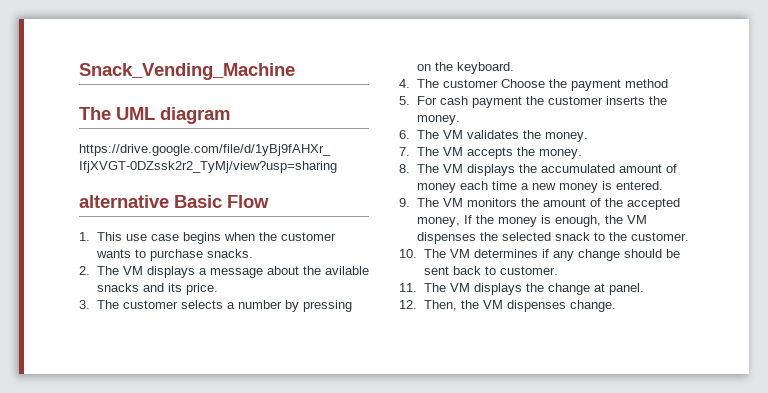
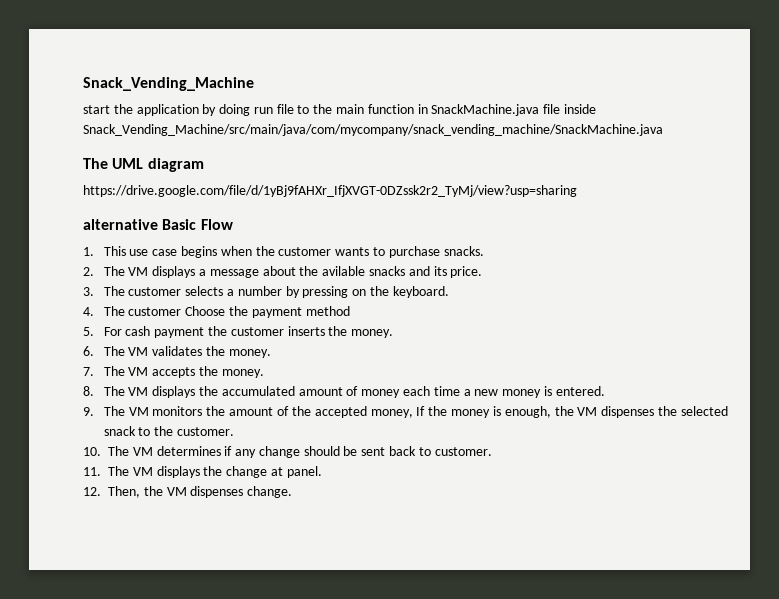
+ start the application by doing run file to the main function in SnackMachine.java file inside Snack_Vending_Machine/src/main/java/com/mycompany/snack_vending_machine/SnackMachine.java

